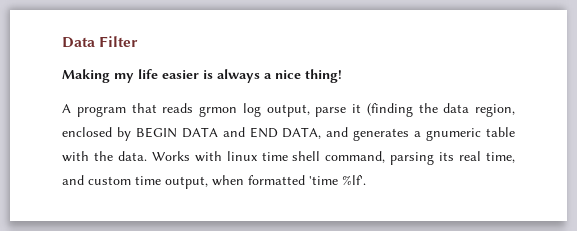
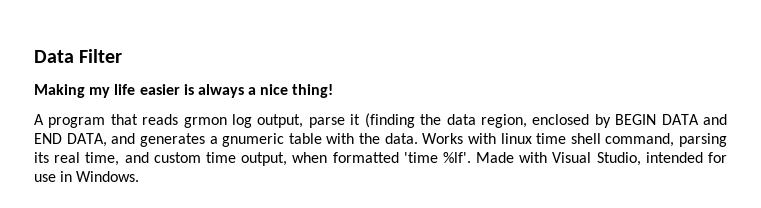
+ Made with Visual Studio, intended for use in Windows.

